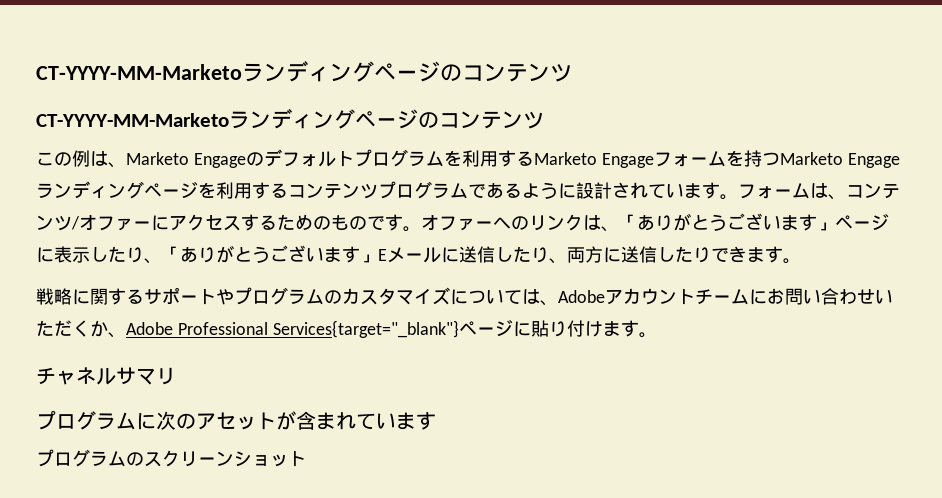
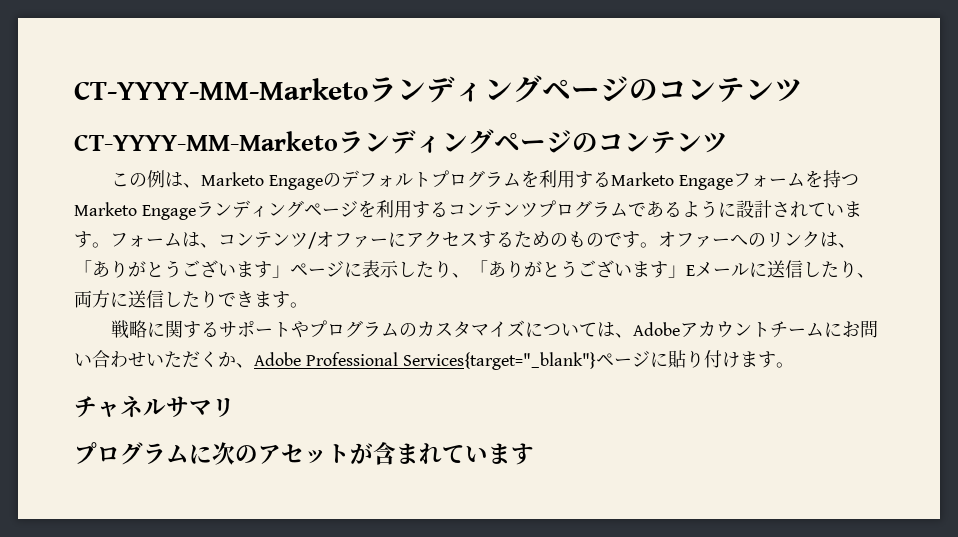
- プログラムのスクリーンショット

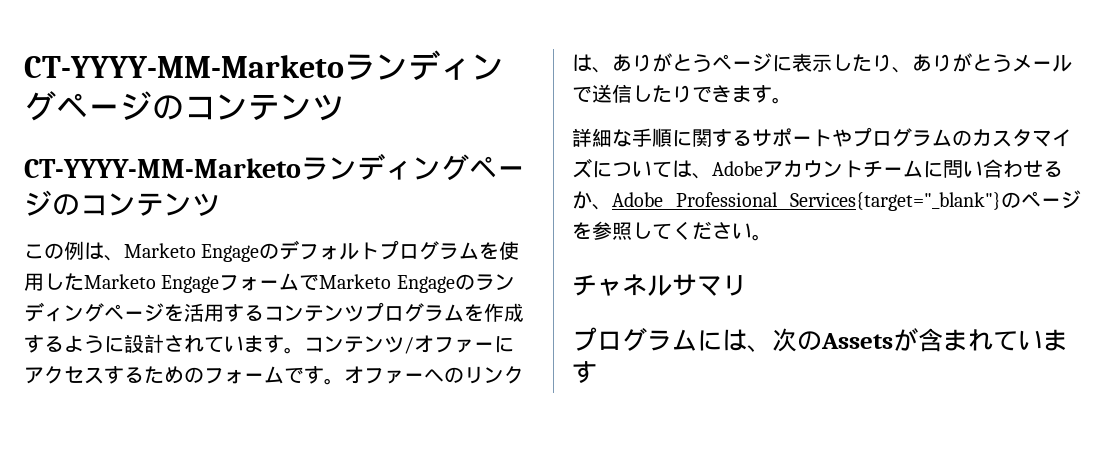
- この例は、Marketo Engageのデフォルトプログラムを利用するMarketo Engageフォームを持つMarketo Engageランディングページを利用するコンテンツプログラムであるように設計されています。
+ この例は、Marketo Engageのデフォルトプログラムを使用したMarketo EngageフォームでMarketo Engageのランディングページを活用するコンテンツプログラムを作成するように設計されています。
- フォームは、コンテンツ/オファーにアクセスするためのものです。
+ コンテンツ/オファーにアクセスするためのフォームです。
- オファーへのリンクは、「ありがとうございます」ページに表示したり、「ありがとうございます」Eメールに送信したり、両方に送信したりできます。
+ オファーへのリンクは、ありがとうページに表示したり、ありがとうメールで送信したりできます。
- 戦略に関するサポートやプログラムのカスタマイズについては、Adobeアカウントチームにお問い合わせいただくか、Adobe Professional Services{target="_blank"}ページに貼り付けます。
+ 詳細な手順に関するサポートやプログラムのカスタマイズについては、Adobeアカウントチームに問い合わせるか、Adobe Professional Services{target="_blank"}のページを参照してください。
- プログラムに次のアセットが含まれています
+ プログラムには、次のAssetsが含まれています

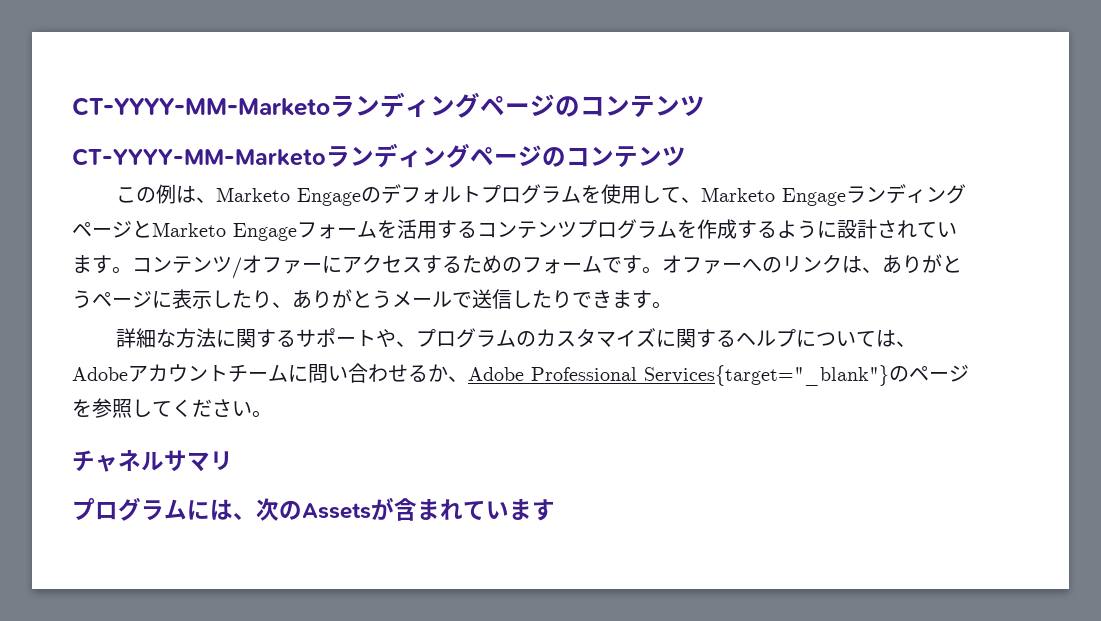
- この例は、Marketo Engageのデフォルトプログラムを使用したMarketo EngageフォームでMarketo Engageのランディングページを活用するコンテンツプログラムを作成するように設計されています。
+ この例は、Marketo Engageのデフォルトプログラムを使用して、Marketo EngageランディングページとMarketo Engageフォームを活用するコンテンツプログラムを作成するように設計されています。
- 詳細な手順に関するサポートやプログラムのカスタマイズについては、Adobeアカウントチームに問い合わせるか、Adobe Professional Services{target="_blank"}のページを参照してください。
+ 詳細な方法に関するサポートや、プログラムのカスタマイズに関するヘルプについては、Adobeアカウントチームに問い合わせるか、Adobe Professional Services{target="_blank"}のページを参照してください。

